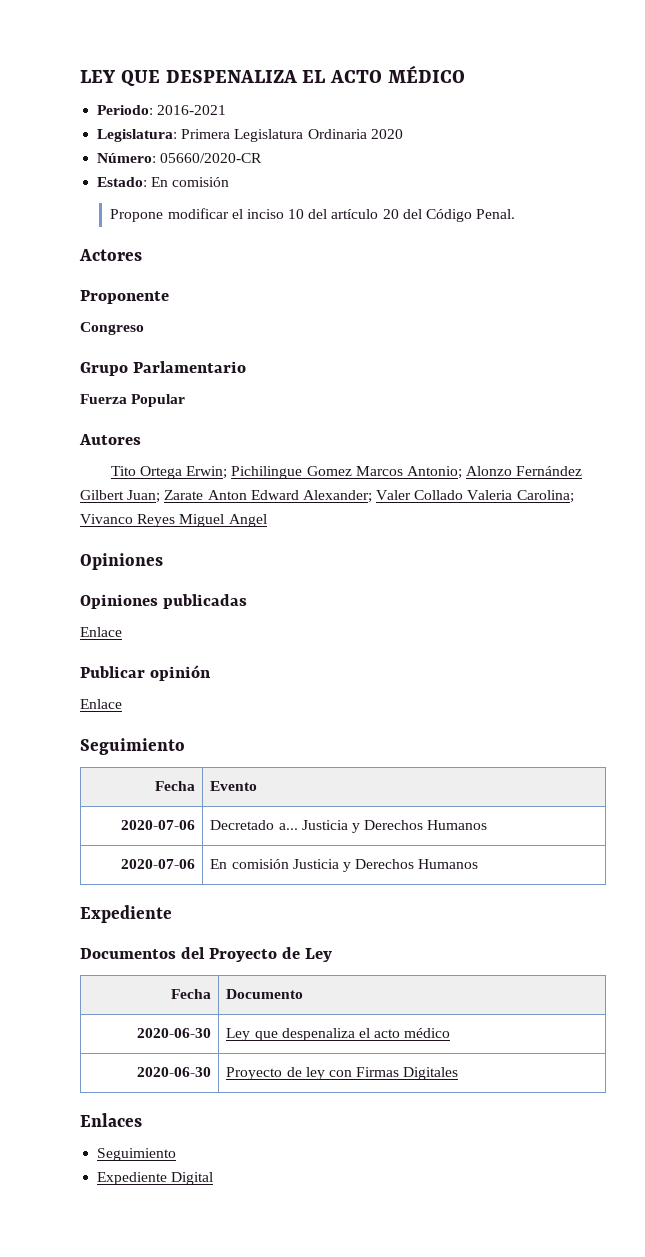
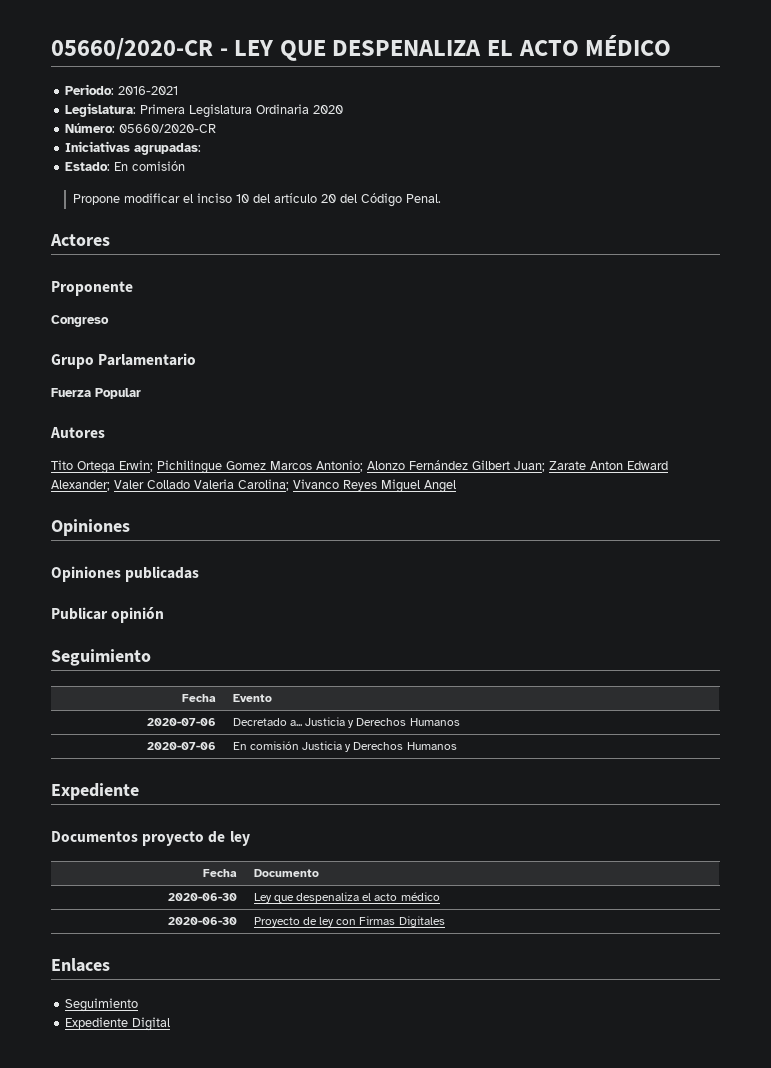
- LEY QUE DESPENALIZA EL ACTO MÉDICO
+ 05660/2020-CR - LEY QUE DESPENALIZA EL ACTO MÉDICO
+ Iniciativas agrupadas:
  Opiniones publicadas
- Enlace
  Publicar opinión
- Enlace
- Documentos del Proyecto de Ley
+ Documentos proyecto de ley

